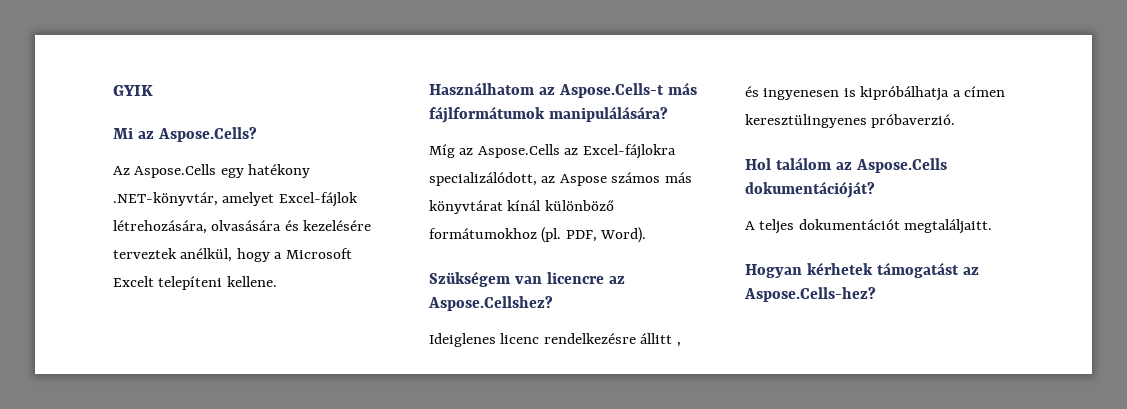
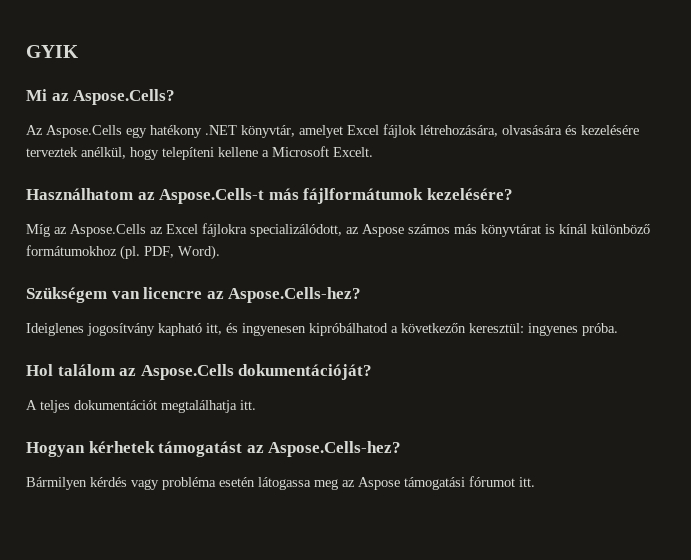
- Az Aspose.Cells egy hatékony .NET-könyvtár, amelyet Excel-fájlok létrehozására, olvasására és kezelésére terveztek anélkül, hogy a Microsoft Excelt telepíteni kellene.
+ Az Aspose.Cells egy hatékony .NET könyvtár, amelyet Excel fájlok létrehozására, olvasására és kezelésére terveztek anélkül, hogy telepíteni kellene a Microsoft Excelt.
- Használhatom az Aspose.Cells-t más fájlformátumok manipulálására?
+ Használhatom az Aspose.Cells-t más fájlformátumok kezelésére?
- Míg az Aspose.Cells az Excel-fájlokra specializálódott, az Aspose számos más könyvtárat kínál különböző formátumokhoz (pl.
+ Míg az Aspose.Cells az Excel fájlokra specializálódott, az Aspose számos más könyvtárat is kínál különböző formátumokhoz (pl.
- Szükségem van licencre az Aspose.Cellshez?
+ Szükségem van licencre az Aspose.Cells-hez?
- Ideiglenes licenc rendelkezésre állitt , és ingyenesen is kipróbálhatja a címen keresztülingyenes próbaverzió.
+ Ideiglenes jogosítvány kapható itt, és ingyenesen kipróbálhatod a következőn keresztül: ingyenes próba.
- A teljes dokumentációt megtaláljaitt.
+ A teljes dokumentációt megtalálhatja itt.
+ Bármilyen kérdés vagy probléma esetén látogassa meg az Aspose támogatási fórumot itt.

